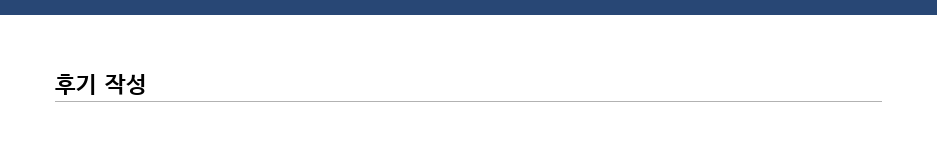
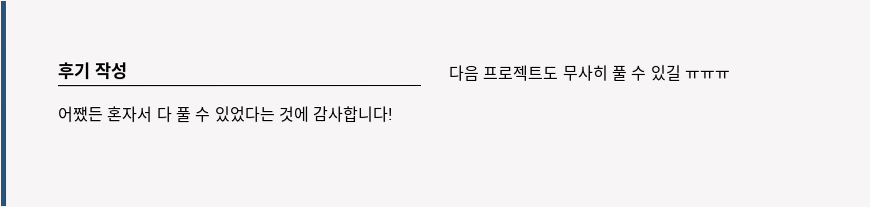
+ 어쨌든 혼자서 다 풀 수 있었다는 것에 감사합니다! 다음 프로젝트도 무사히 풀 수 있길 ㅠㅠㅠ

